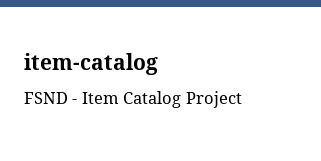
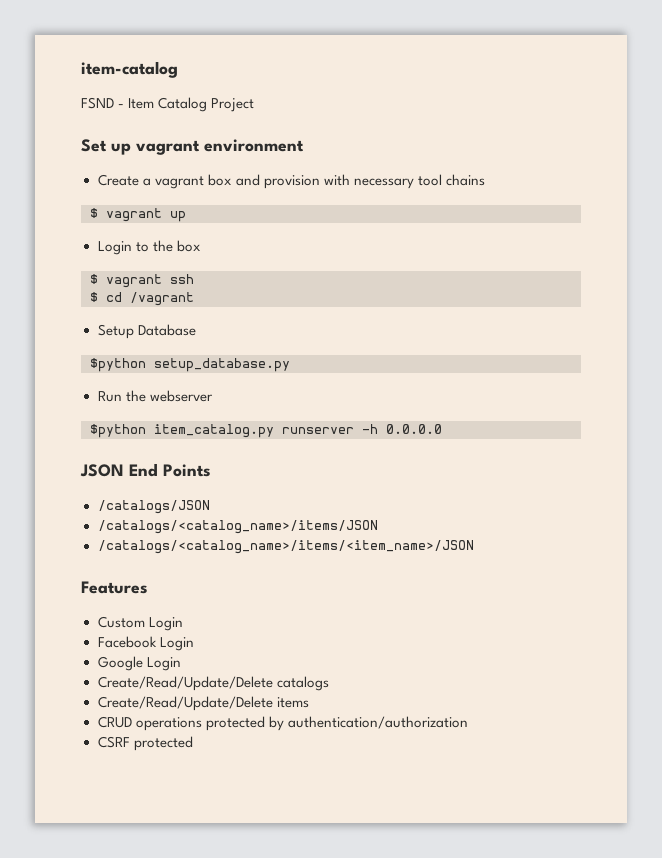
+ Set up vagrant environment
+ Create a vagrant box and provision with necessary tool chains
+ $ vagrant up
+ Login to the box
+ $ vagrant ssh
+ $ cd /vagrant
+ Setup Database
+ $python setup_database.py
+ Run the webserver
+ $python item_catalog.py runserver -h 0.0.0.0
+ JSON End Points
+ /catalogs/JSON
+ /catalogs/<catalog_name>/items/JSON
+ /catalogs/<catalog_name>/items/<item_name>/JSON
+ Features
+ Custom Login
+ Facebook Login
+ Google Login
+ Create/Read/Update/Delete catalogs
+ Create/Read/Update/Delete items
+ CRUD operations protected by authentication/authorization
+ CSRF protected

